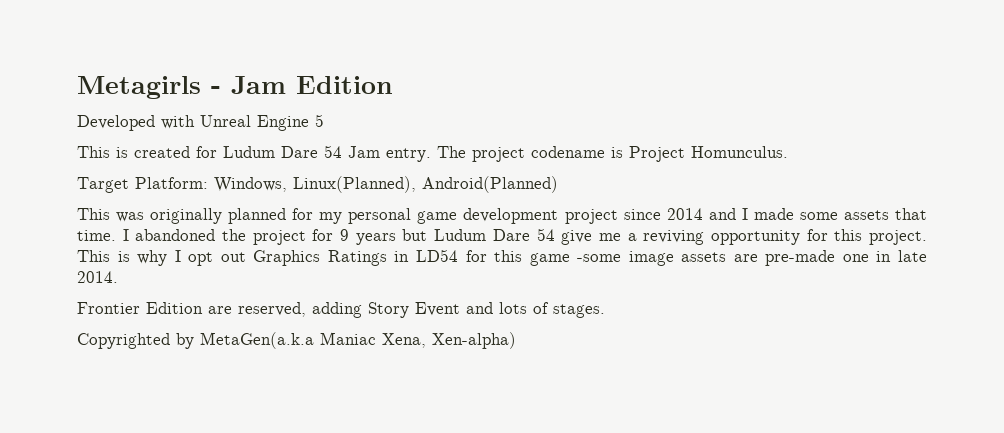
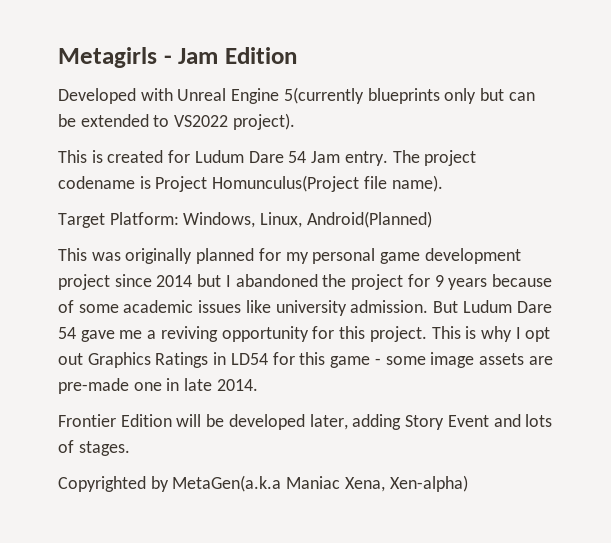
- Developed with Unreal Engine 5
+ Developed with Unreal Engine 5(currently blueprints only but can be extended to VS2022 project).
- The project codename is Project Homunculus.
+ The project codename is Project Homunculus(Project file name).
- Target Platform: Windows, Linux(Planned), Android(Planned)
+ Target Platform: Windows, Linux, Android(Planned)
- This was originally planned for my personal game development project since 2014 and I made some assets that time. I abandoned the project for 9 years but Ludum Dare 54 give me a reviving opportunity for this project.
+ This was originally planned for my personal game development project since 2014 but I abandoned the project for 9 years because of some academic issues like university admission. But Ludum Dare 54 gave me a reviving opportunity for this project.
- This is why I opt out Graphics Ratings in LD54 for this game -some image assets are pre-made one in late 2014.
+ This is why I opt out Graphics Ratings in LD54 for this game - some image assets are pre-made one in late 2014.
- Frontier Edition are reserved, adding Story Event and lots of stages.
+ Frontier Edition will be developed later, adding Story Event and lots of stages.

